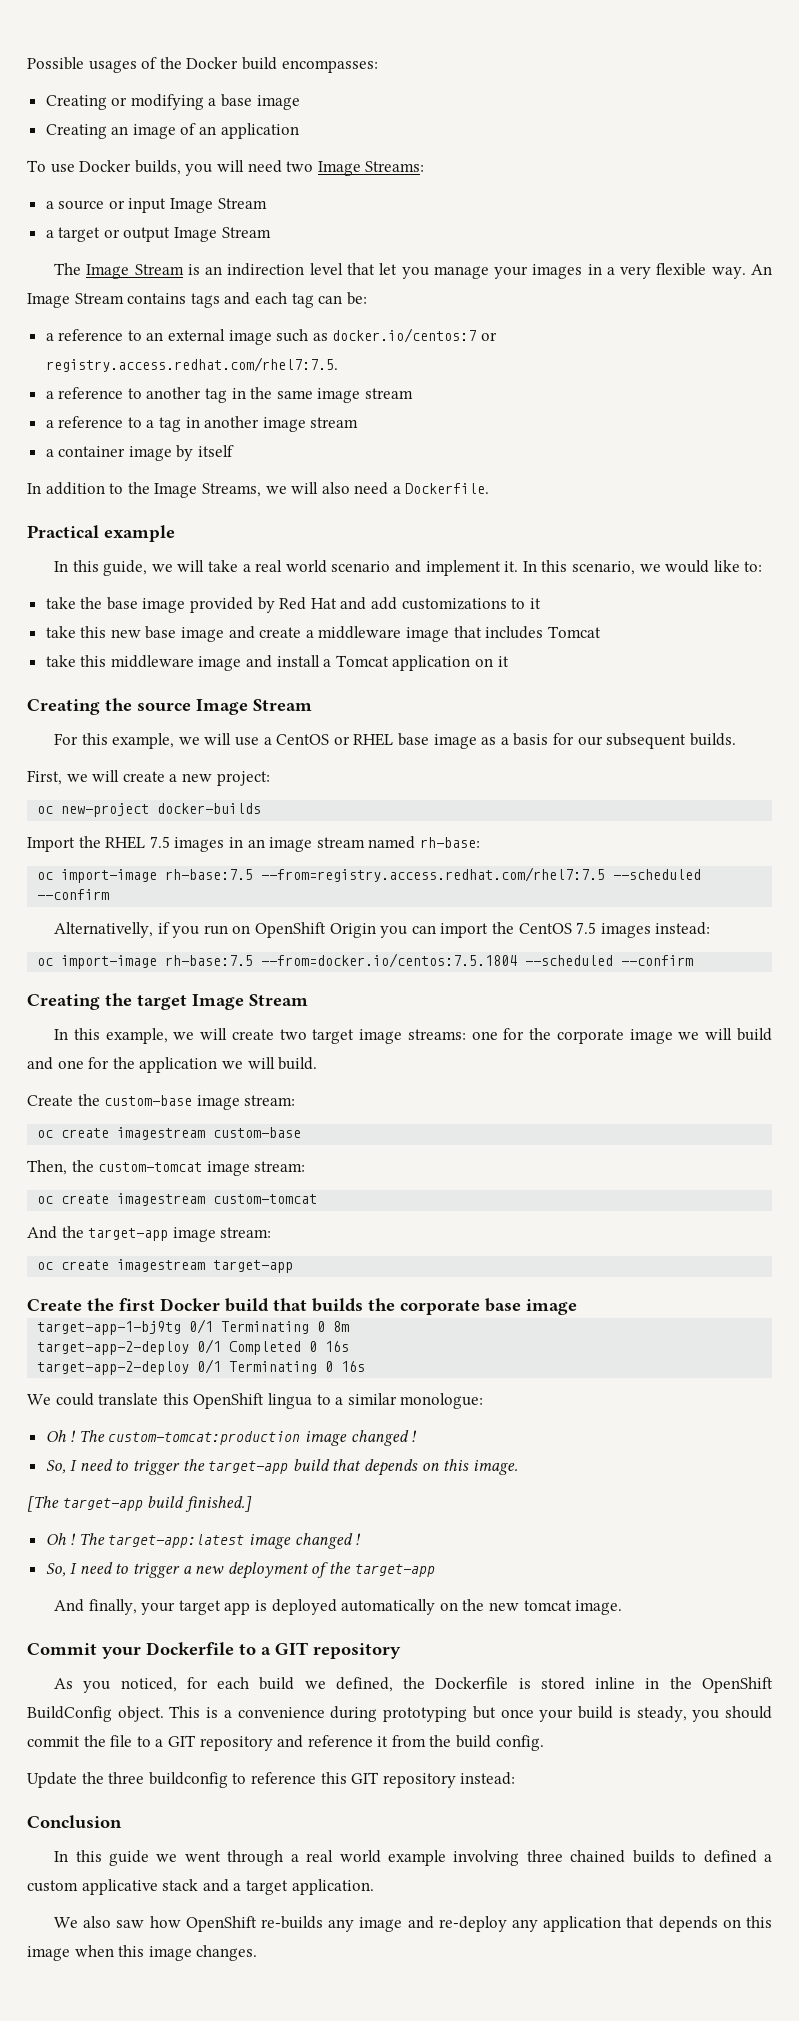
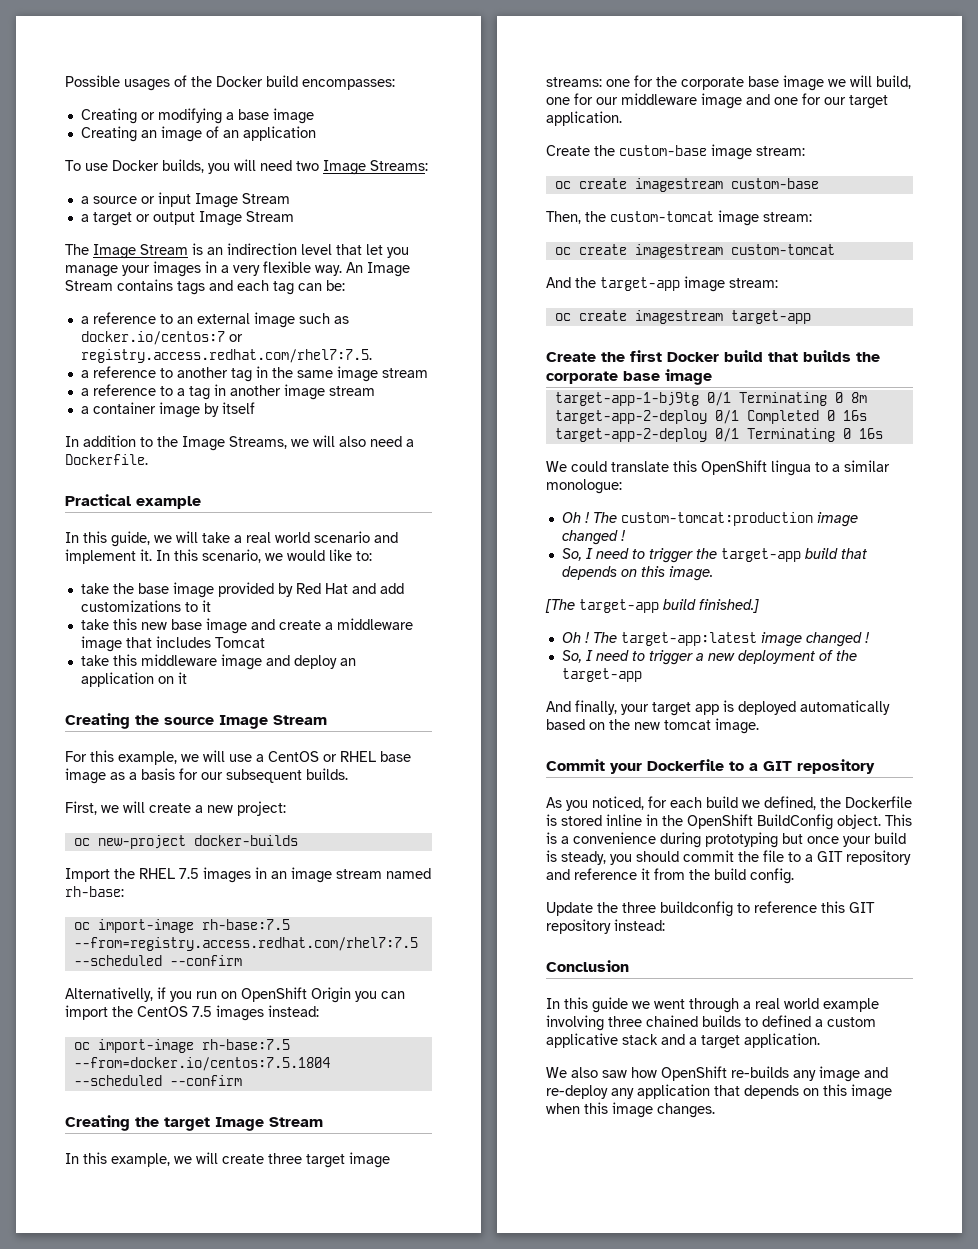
- take this middleware image and install a Tomcat application on it
+ take this middleware image and deploy an application on it
- In this example, we will create two target image streams: one for the corporate image we will build and one for the application we will build.
+ In this example, we will create three target image streams: one for the corporate base image we will build, one for our middleware image and one for our target application.
- And finally, your target app is deployed automatically on the new tomcat image.
+ And finally, your target app is deployed automatically based on the new tomcat image.

